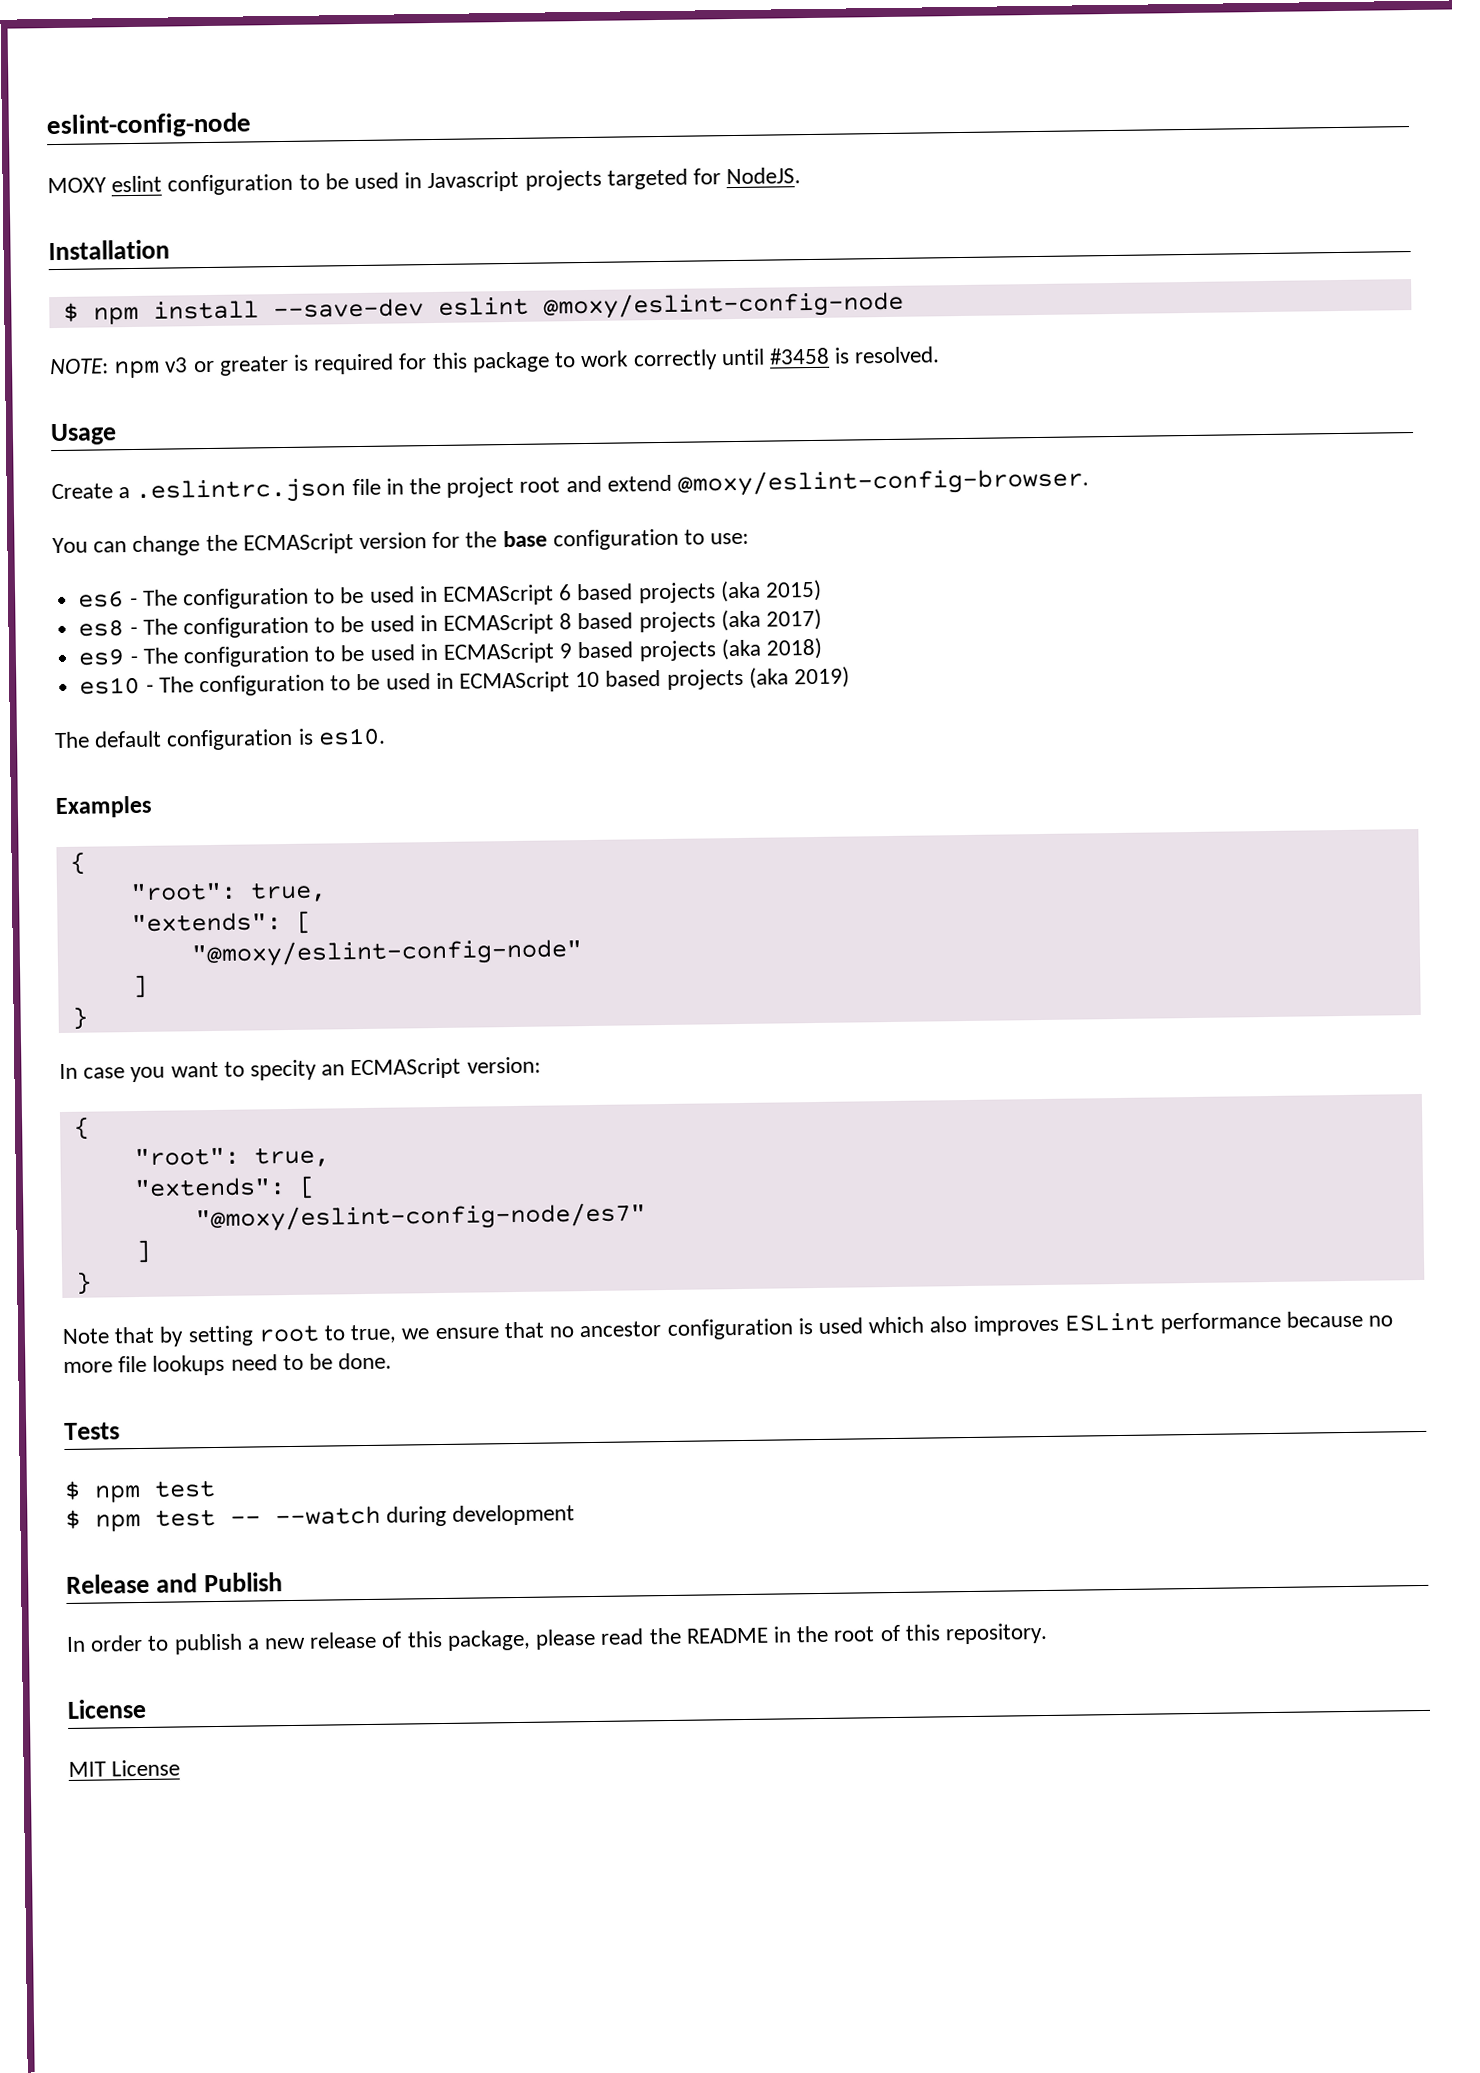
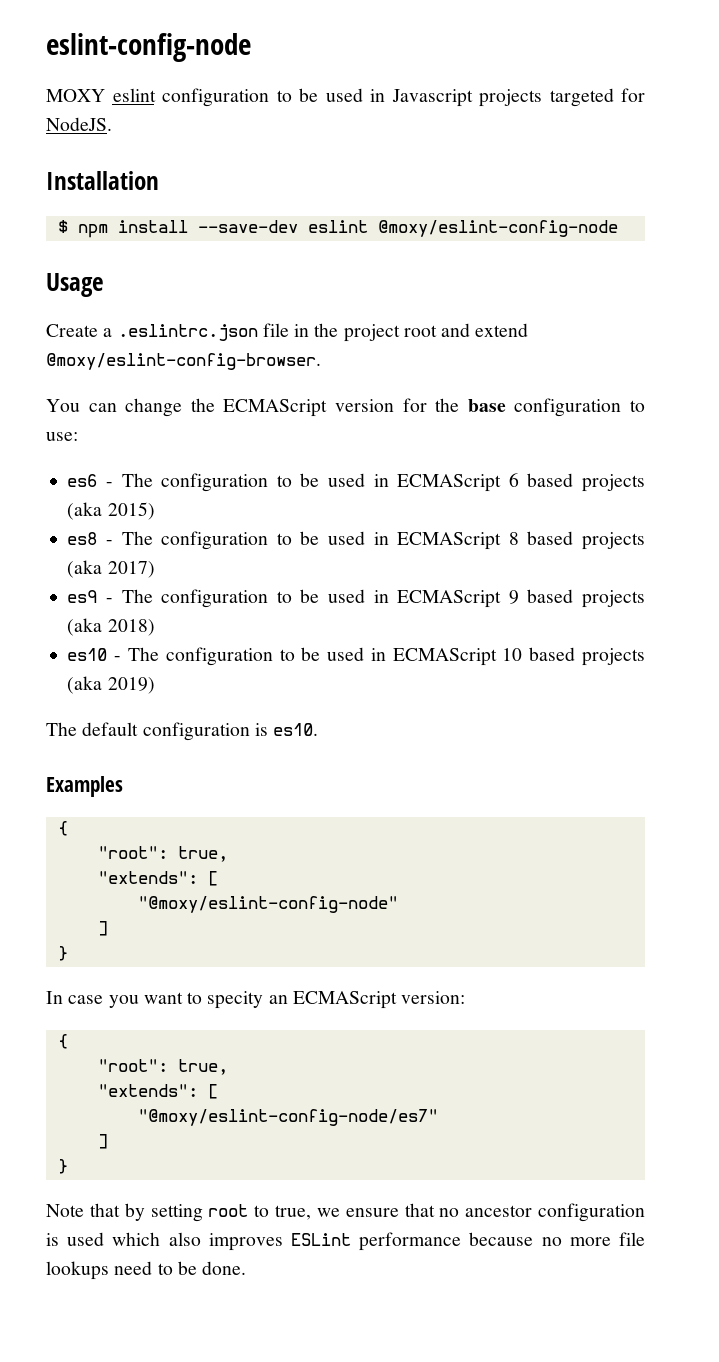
- NOTE: npm v3 or greater is required for this package to work correctly until #3458 is resolved.
- Tests
- $ npm test
- $ npm test -- --watch during development
- Release and Publish
- In order to publish a new release of this package, please read the README in the root of this repository.
- License
- MIT License

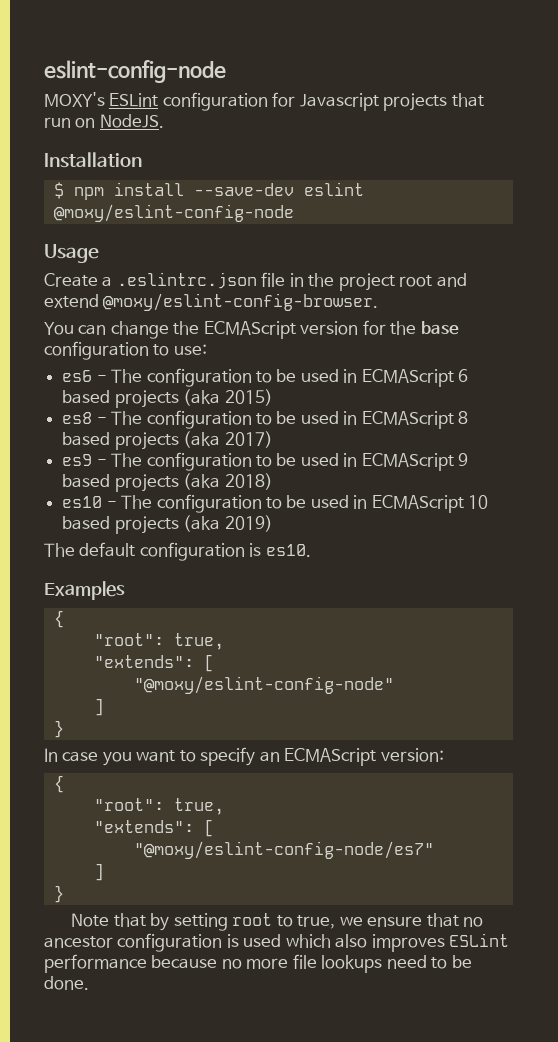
- MOXY eslint configuration to be used in Javascript projects targeted for NodeJS.
+ MOXY's ESLint configuration for Javascript projects that run on NodeJS.
- In case you want to specity an ECMAScript version:
+ In case you want to specify an ECMAScript version:

